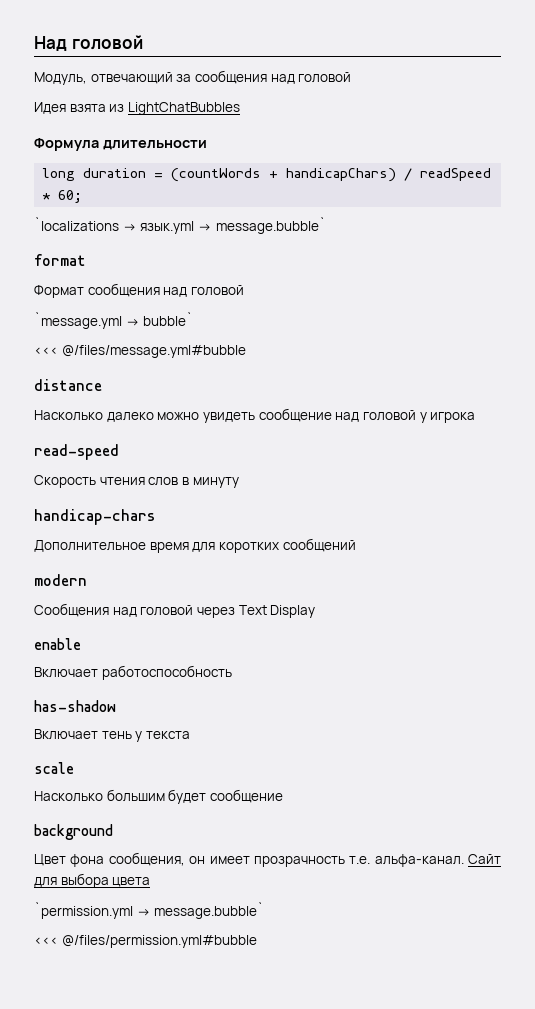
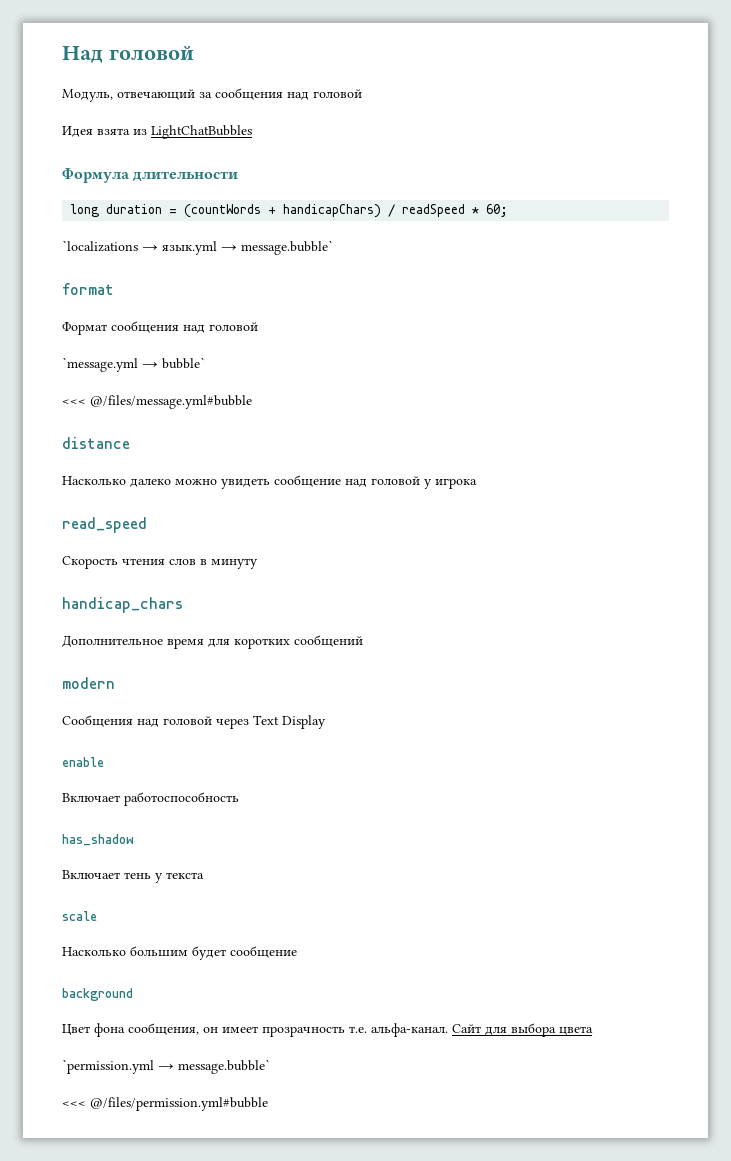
- read-speed
+ read_speed
- handicap-chars
+ handicap_chars
- has-shadow
+ has_shadow

